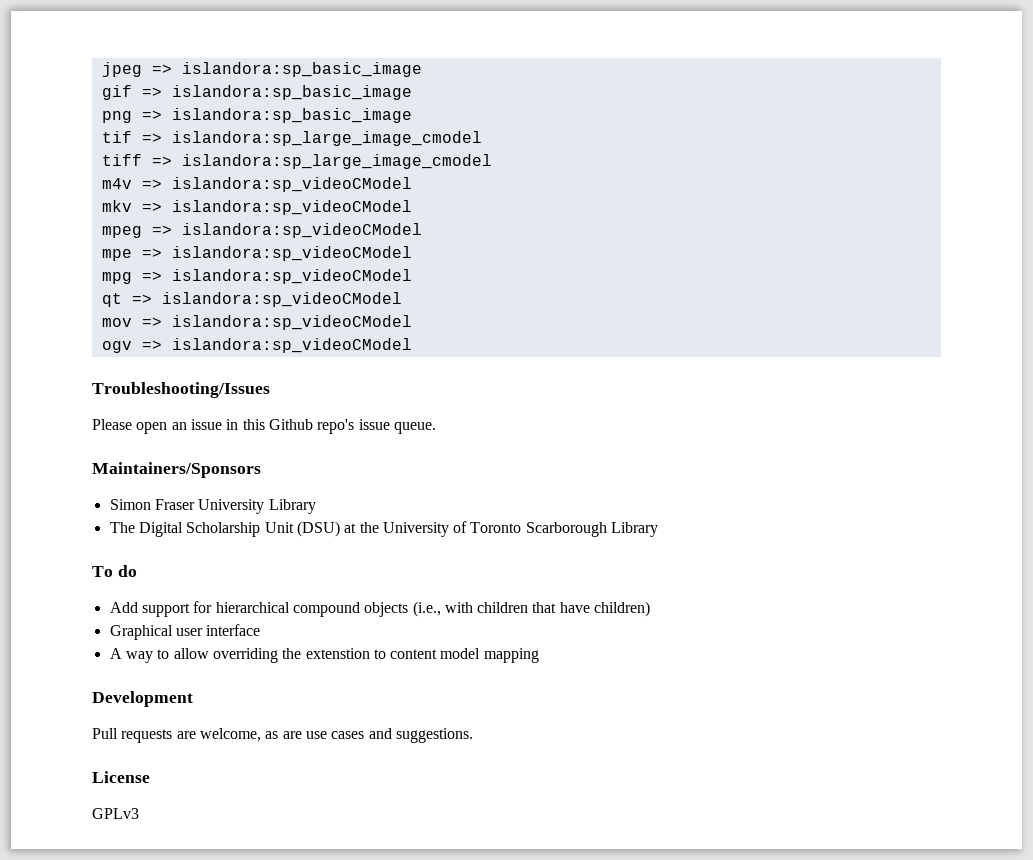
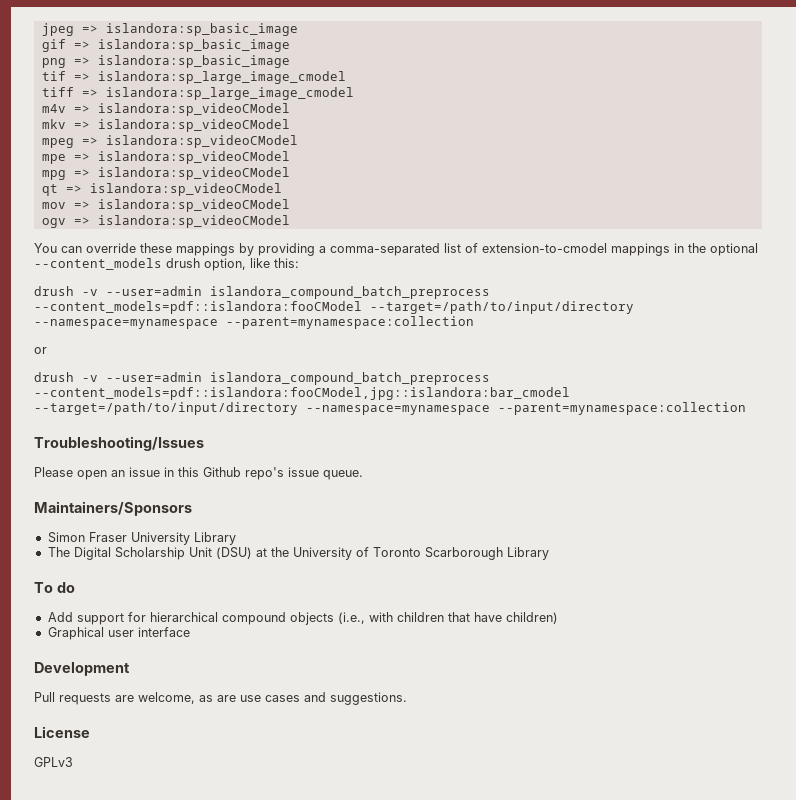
+ You can override these mappings by providing a comma-separated list of extension-to-cmodel mappings in the optional --content_models drush option, like this:
+ drush -v --user=admin islandora_compound_batch_preprocess --content_models=pdf::islandora:fooCModel --target=/path/to/input/directory --namespace=mynamespace --parent=mynamespace:collection
+ or
+ drush -v --user=admin islandora_compound_batch_preprocess --content_models=pdf::islandora:fooCModel,jpg::islandora:bar_cmodel --target=/path/to/input/directory --namespace=mynamespace --parent=mynamespace:collection
- A way to allow overriding the extenstion to content model mapping

